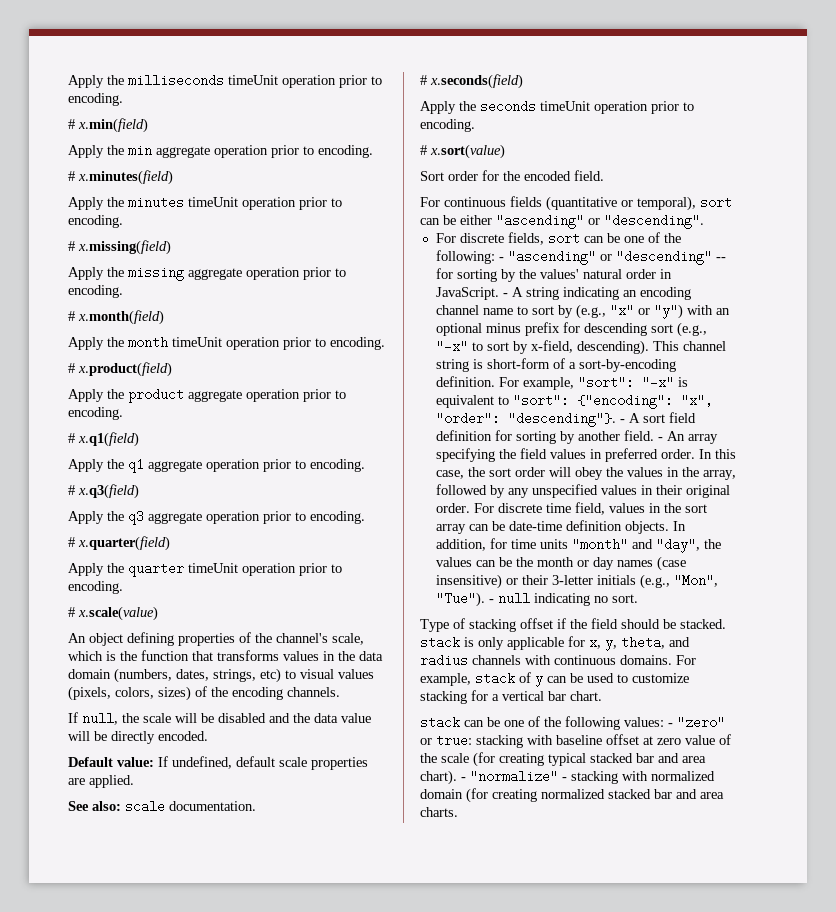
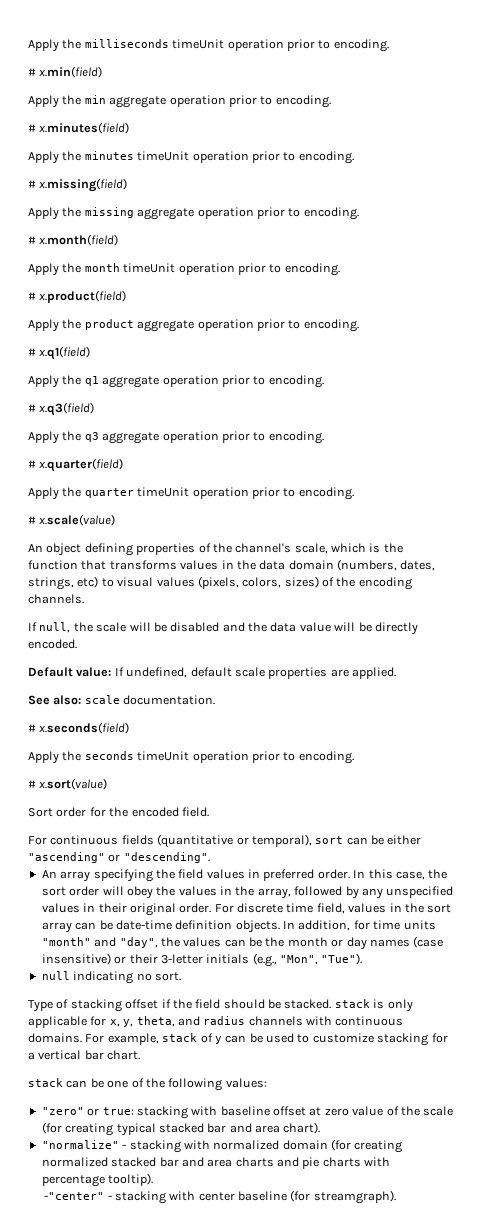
- For discrete fields, sort can be one of the following: - "ascending" or "descending" -- for sorting by the values' natural order in JavaScript. - A string indicating an encoding channel name to sort by (e.g., "x" or "y") with an optional minus prefix for descending sort (e.g., "-x" to sort by x-field, descending). This channel string is short-form of a sort-by-encoding definition. For example, "sort": "-x" is equivalent to "sort": {"encoding": "x", "order": "descending"}. - A sort field definition for sorting by another field. - An array specifying the field values in preferred order.
+ An array specifying the field values in preferred order.
- In addition, for time units "month" and "day", the values can be the month or day names (case insensitive) or their 3-letter initials (e.g., "Mon", "Tue"). - null indicating no sort.
+ In addition, for time units "month" and "day", the values can be the month or day names (case insensitive) or their 3-letter initials (e.g., "Mon", "Tue").
+ null indicating no sort.
- stack can be one of the following values: - "zero" or true: stacking with baseline offset at zero value of the scale (for creating typical stacked bar and area chart). - "normalize" - stacking with normalized domain (for creating normalized stacked bar and area charts.
+ stack can be one of the following values:
+ "zero" or true: stacking with baseline offset at zero value of the scale (for creating typical stacked bar and area chart).
+ "normalize" - stacking with normalized domain (for creating normalized stacked bar and area charts and pie charts with percentage tooltip).
+ -"center" - stacking with center baseline (for streamgraph).

